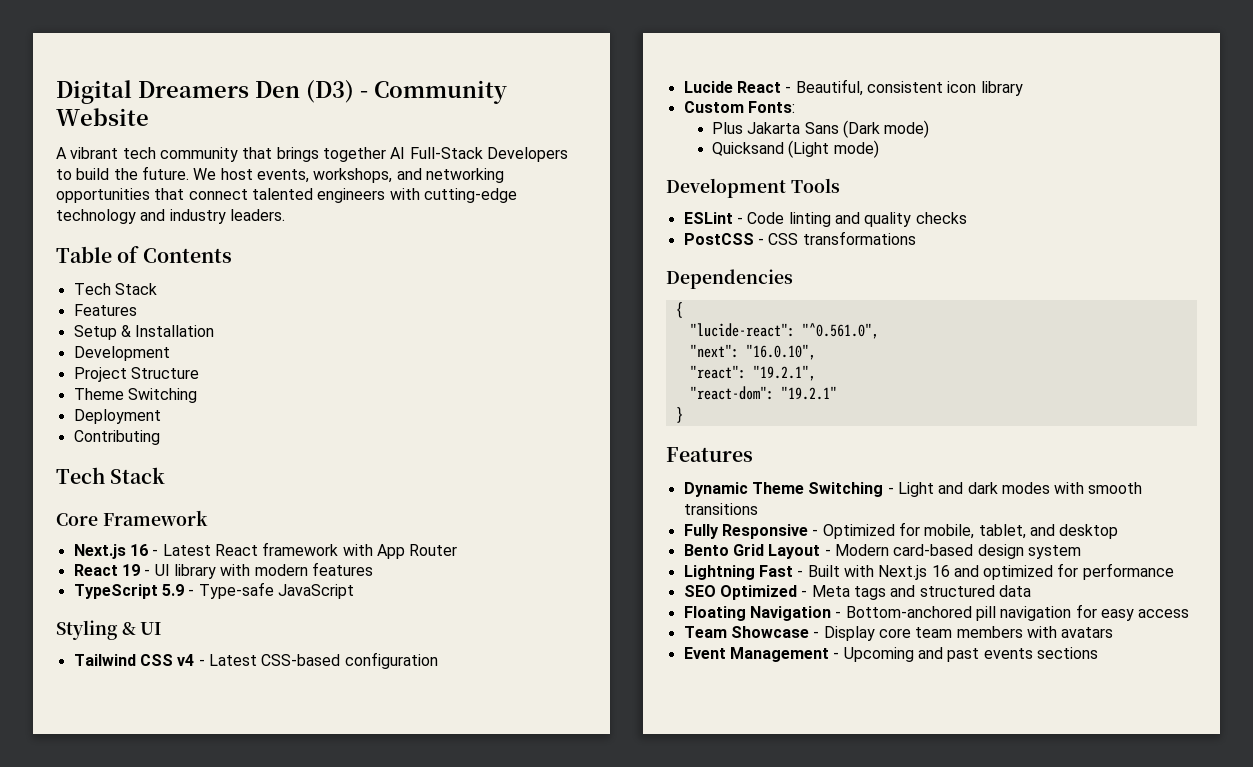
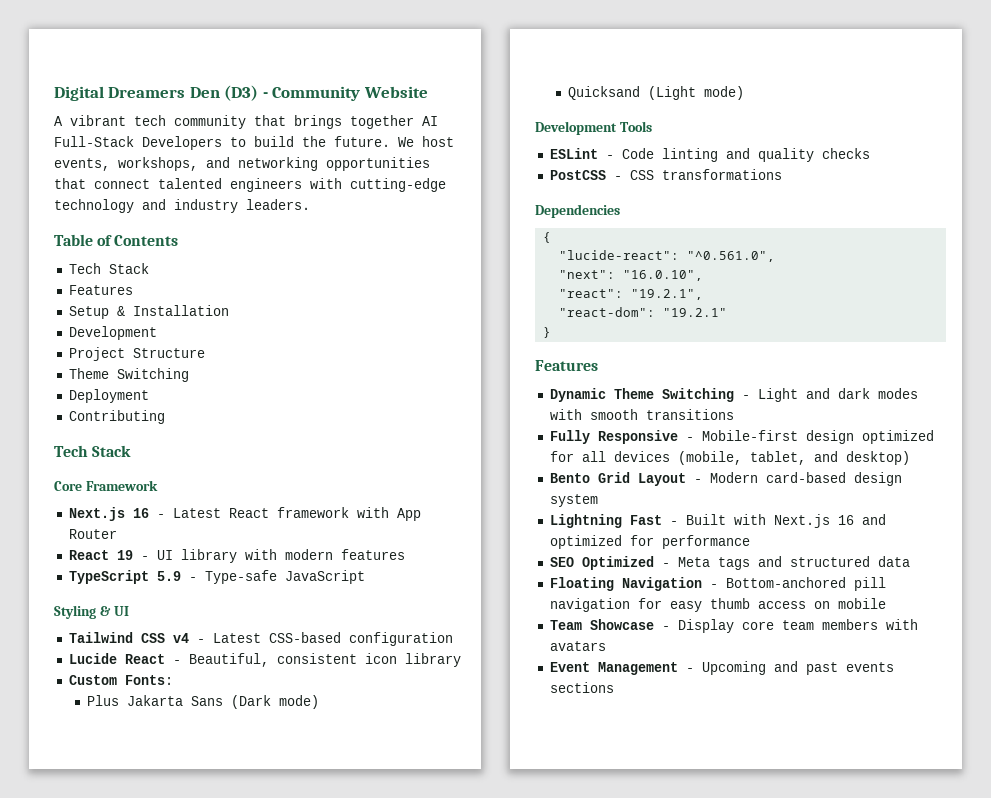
- Fully Responsive - Optimized for mobile, tablet, and desktop
+ Fully Responsive - Mobile-first design optimized for all devices (mobile, tablet, and desktop)
- Floating Navigation - Bottom-anchored pill navigation for easy access
+ Floating Navigation - Bottom-anchored pill navigation for easy thumb access on mobile

